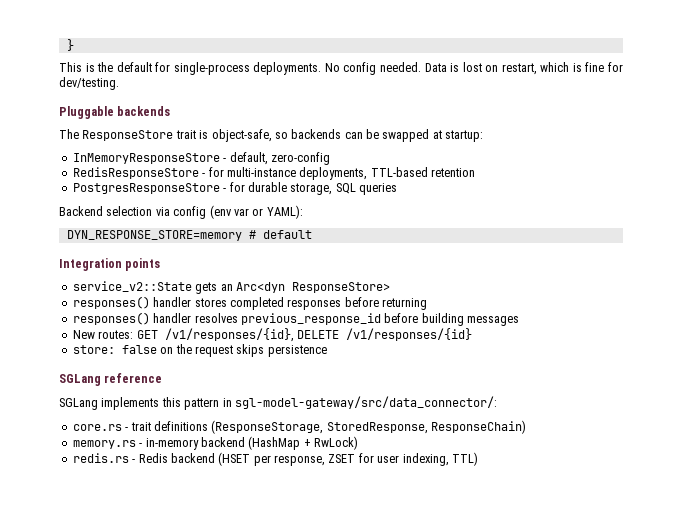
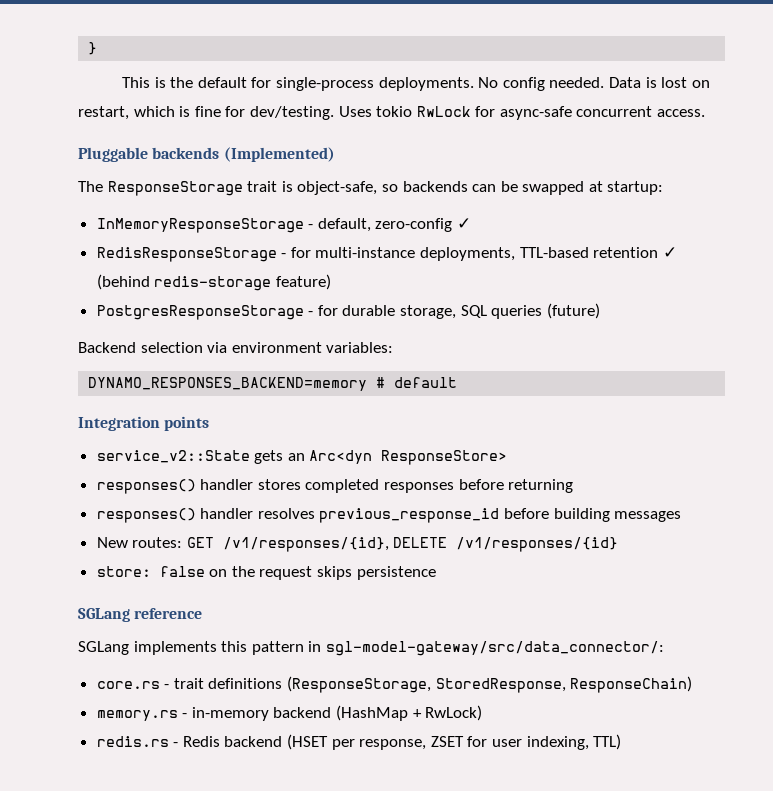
+ Uses tokio RwLock for async-safe concurrent access.
- Pluggable backends
+ Pluggable backends (Implemented)
- The ResponseStore trait is object-safe, so backends can be swapped at startup:
+ The ResponseStorage trait is object-safe, so backends can be swapped at startup:
- InMemoryResponseStore - default, zero-config
- RedisResponseStore - for multi-instance deployments, TTL-based retention
- PostgresResponseStore - for durable storage, SQL queries
+ InMemoryResponseStorage - default, zero-config ✓
+ RedisResponseStorage - for multi-instance deployments, TTL-based retention ✓ (behind redis-storage feature)
+ PostgresResponseStorage - for durable storage, SQL queries (future)
- Backend selection via config (env var or YAML):
- DYN_RESPONSE_STORE=memory # default
+ Backend selection via environment variables:
+ DYNAMO_RESPONSES_BACKEND=memory # default

